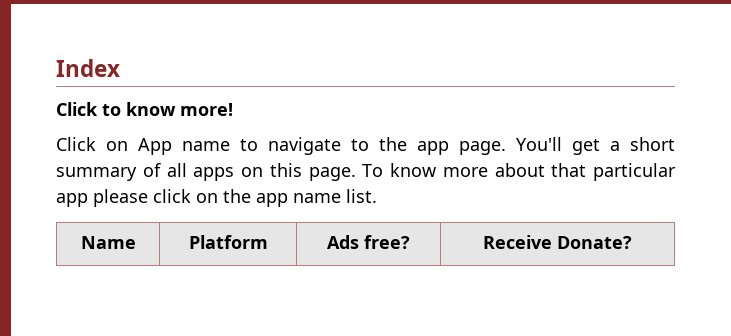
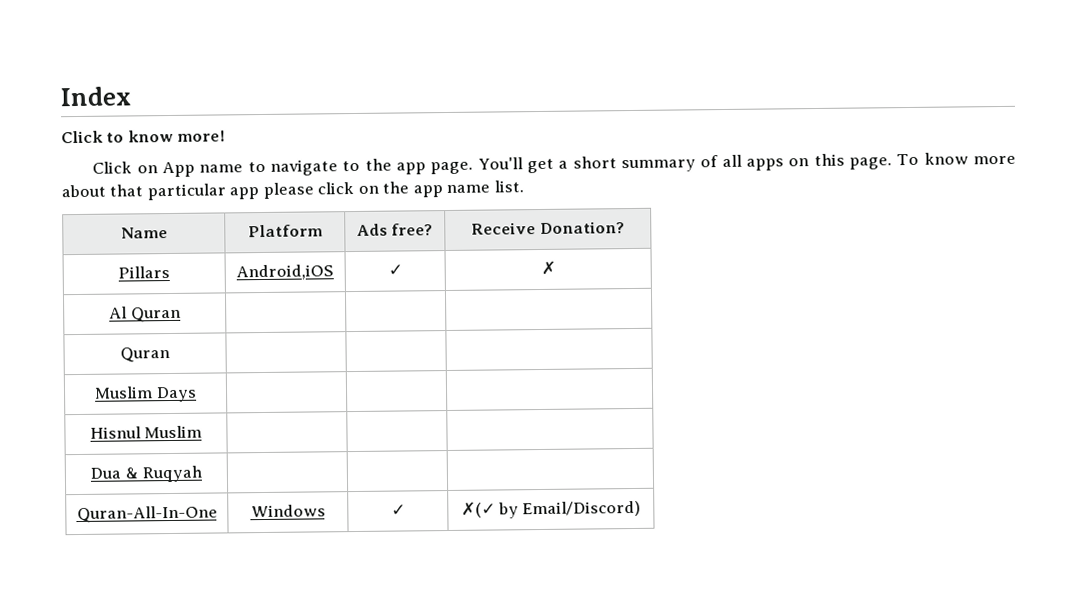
- Name | Platform | Ads free? | Receive Donate?
+ Name | Platform | Ads free? | Receive Donation?
+ Pillars | Android,iOS | ✓ | ✗
+ Al Quran | | |
+ Quran | | |
+ Muslim Days | | |
+ Hisnul Muslim | | |
+ Dua & Ruqyah | | |
+ Quran-All-In-One | Windows | ✓ | ✗(✓ by Email/Discord)

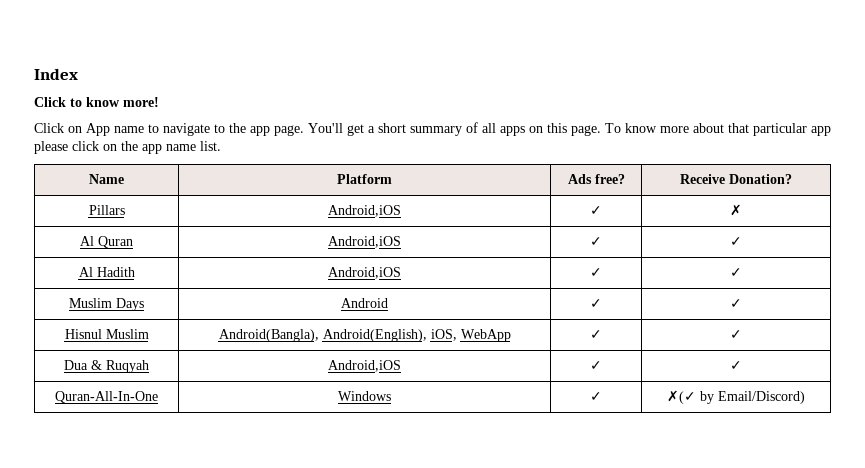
- Al Quran | | |
- Quran | | |
+ Al Quran | Android,iOS | ✓ | ✓
+ Al Hadith | Android,iOS | ✓ | ✓
- Muslim Days | | |
+ Muslim Days | Android | ✓ | ✓
- Hisnul Muslim | | |
+ Hisnul Muslim | Android(Bangla), Android(English), iOS, WebApp | ✓ | ✓
- Dua & Ruqyah | | |
+ Dua & Ruqyah | Android,iOS | ✓ | ✓

